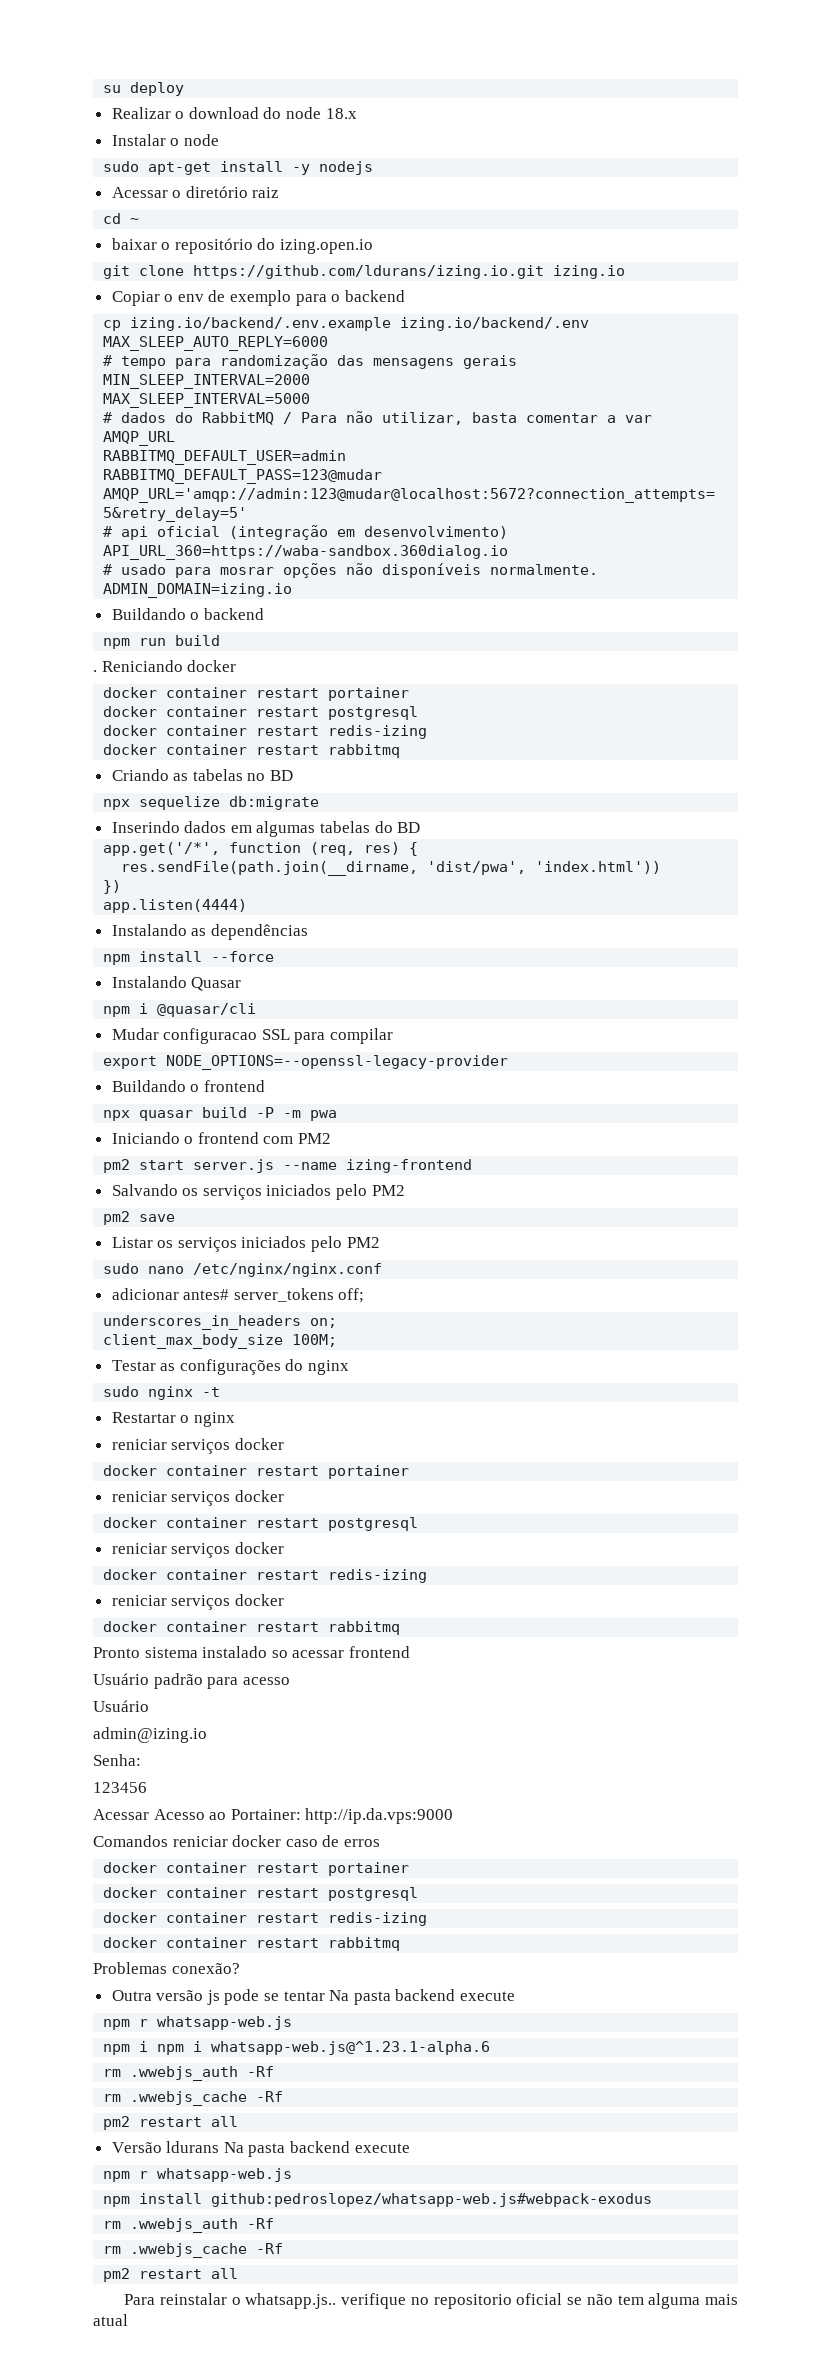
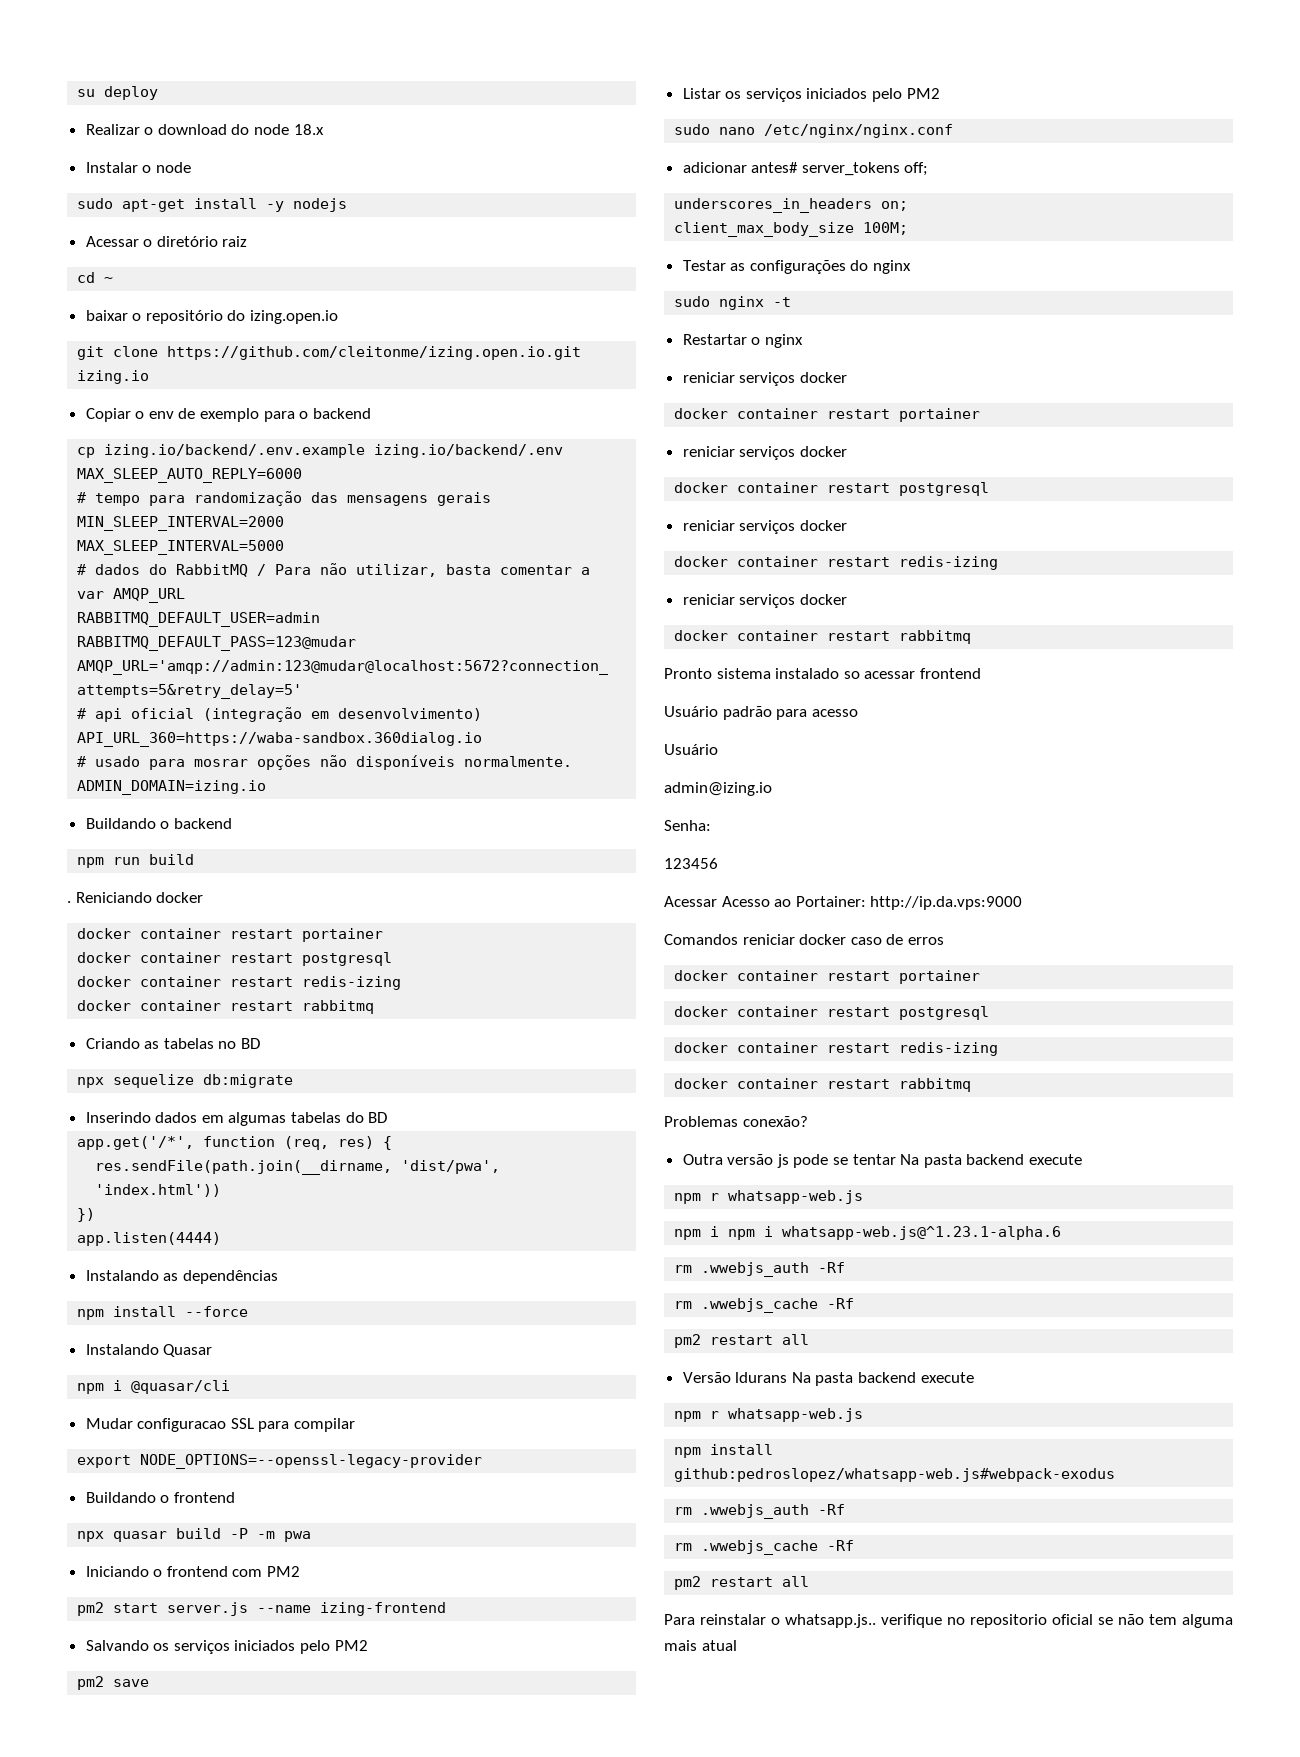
- git clone https://github.com/ldurans/izing.io.git izing.io
+ git clone https://github.com/cleitonme/izing.open.io.git izing.io

